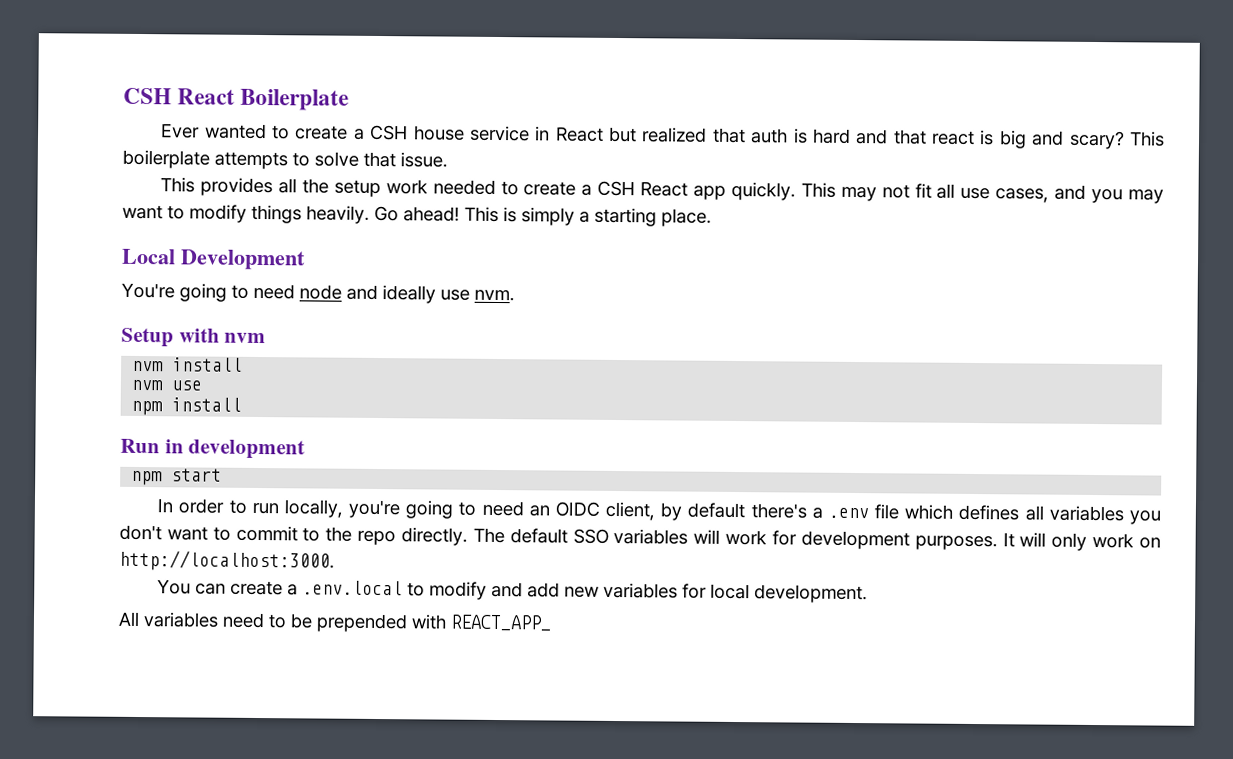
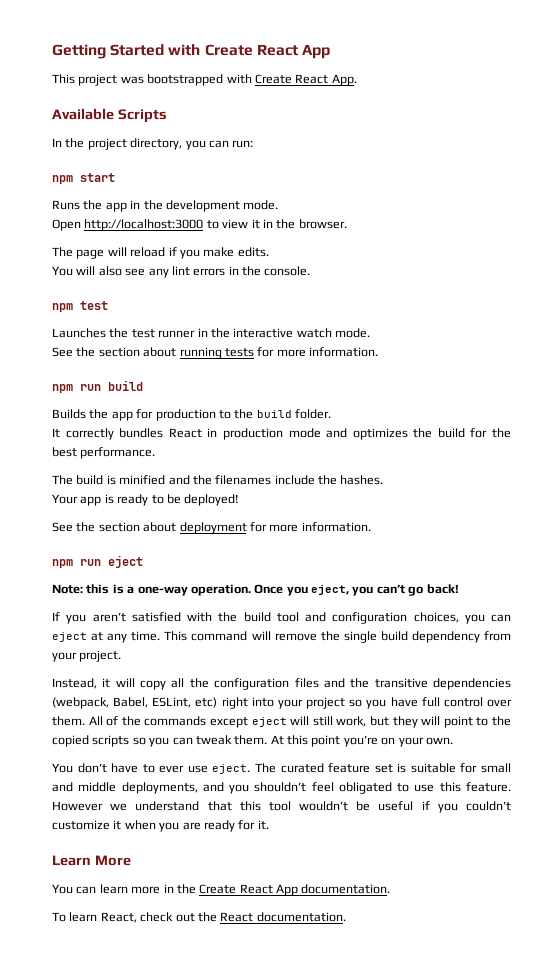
- CSH React Boilerplate
- Ever wanted to create a CSH house service in React but realized that auth is hard and that react is big and scary? This boilerplate attempts to solve that issue.
- This provides all the setup work needed to create a CSH React app quickly. This may not fit all use cases, and you may want to modify things heavily. Go ahead! This is simply a starting place.
- Local Development
- You're going to need node and ideally use nvm.
- Setup with nvm
- nvm install
- nvm use
- npm install
- Run in development
+ Getting Started with Create React App
+ This project was bootstrapped with Create React App.
+ Available Scripts
+ In the project directory, you can run:
  npm start
- In order to run locally, you're going to need an OIDC client, by default there's a .env file which defines all variables you don't want to commit to the repo directly. The default SSO variables will work for development purposes. It will only work on http://localhost:3000.
- You can create a .env.local to modify and add new variables for local development.
- All variables need to be prepended with REACT_APP_
+ Runs the app in the development mode.
+ Open http://localhost:3000 to view it in the browser.
+ The page will reload if you make edits.
+ You will also see any lint errors in the console.
+ npm test
+ Launches the test runner in the interactive watch mode.
+ See the section about running tests for more information.
+ npm run build
+ Builds the app for production to the build folder.
+ It correctly bundles React in production mode and optimizes the build for the best performance.
+ The build is minified and the filenames include the hashes.
+ Your app is ready to be deployed!
+ See the section about deployment for more information.
+ npm run eject
+ Note: this is a one-way operation. Once you eject, you can’t go back!
+ If you aren’t satisfied with the build tool and configuration choices, you can eject at any time. This command will remove the single build dependency from your project.
+ Instead, it will copy all the configuration files and the transitive dependencies (webpack, Babel, ESLint, etc) right into your project so you have full control over them. All of the commands except eject will still work, but they will point to the copied scripts so you can tweak them. At this point you’re on your own.
+ You don’t have to ever use eject. The curated feature set is suitable for small and middle deployments, and you shouldn’t feel obligated to use this feature. However we understand that this tool wouldn’t be useful if you couldn’t customize it when you are ready for it.
+ Learn More
+ You can learn more in the Create React App documentation.
+ To learn React, check out the React documentation.

